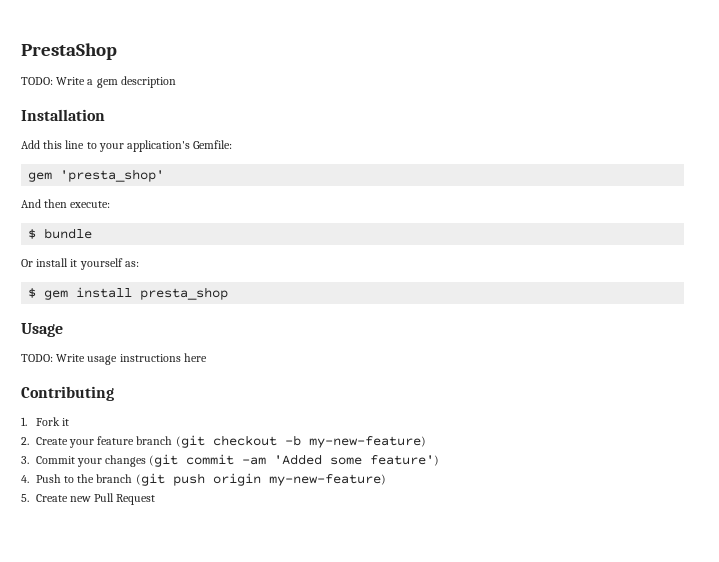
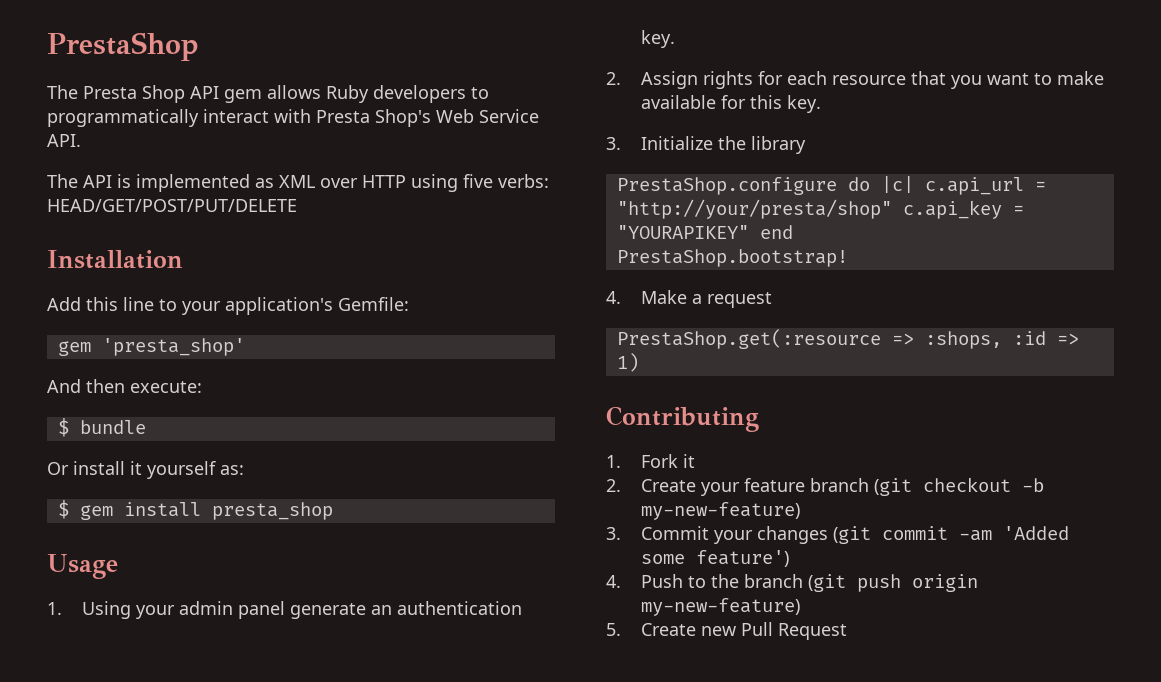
- TODO: Write a gem description
+ The Presta Shop API gem allows Ruby developers to programmatically interact with Presta Shop's Web Service API.
+ The API is implemented as XML over HTTP using five verbs: HEAD/GET/POST/PUT/DELETE
- TODO: Write usage instructions here
+ 1. Using your admin panel generate an authentication key.
+ 2. Assign rights for each resource that you want to make available for this key.
+ 3. Initialize the library
+ PrestaShop.configure do |c| c.api_url = "http://your/presta/shop" c.api_key = "YOURAPIKEY" end
+ PrestaShop.bootstrap!
+ 4. Make a request
+ PrestaShop.get(:resource => :shops, :id => 1)

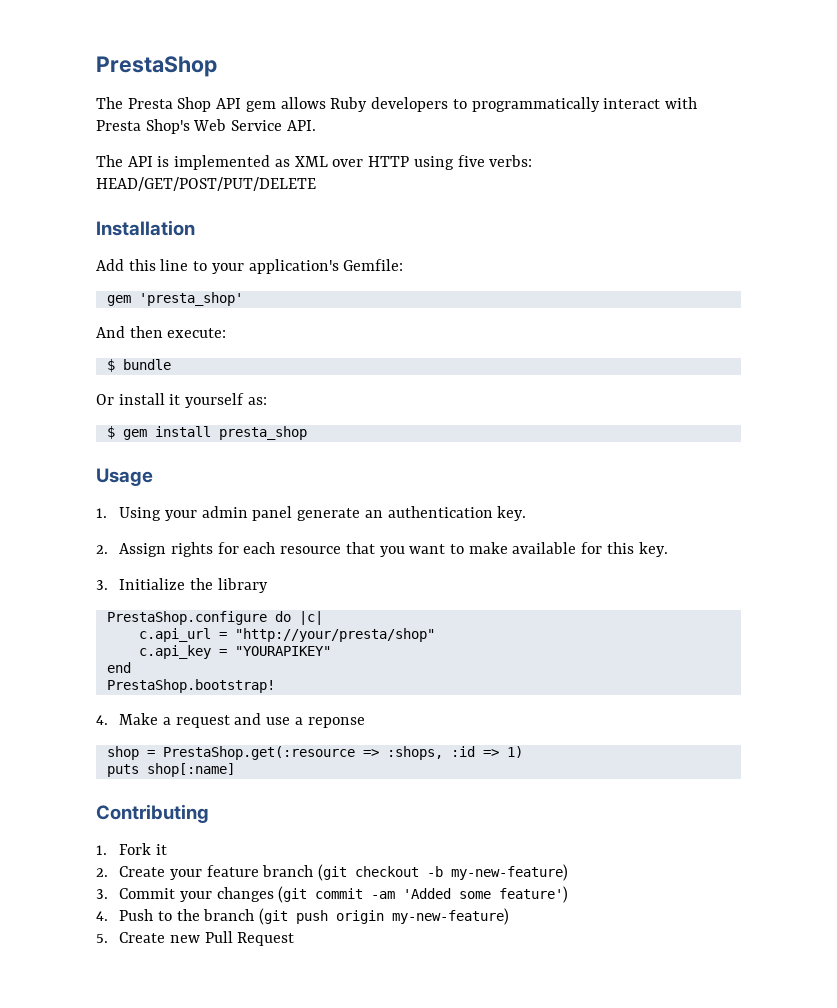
- PrestaShop.configure do |c| c.api_url = "http://your/presta/shop" c.api_key = "YOURAPIKEY" end
+ PrestaShop.configure do |c|
+ c.api_url = "http://your/presta/shop"
+ c.api_key = "YOURAPIKEY"
+ end
- 4. Make a request
- PrestaShop.get(:resource => :shops, :id => 1)
+ 4. Make a request and use a reponse
+ shop = PrestaShop.get(:resource => :shops, :id => 1)
+ puts shop[:name]

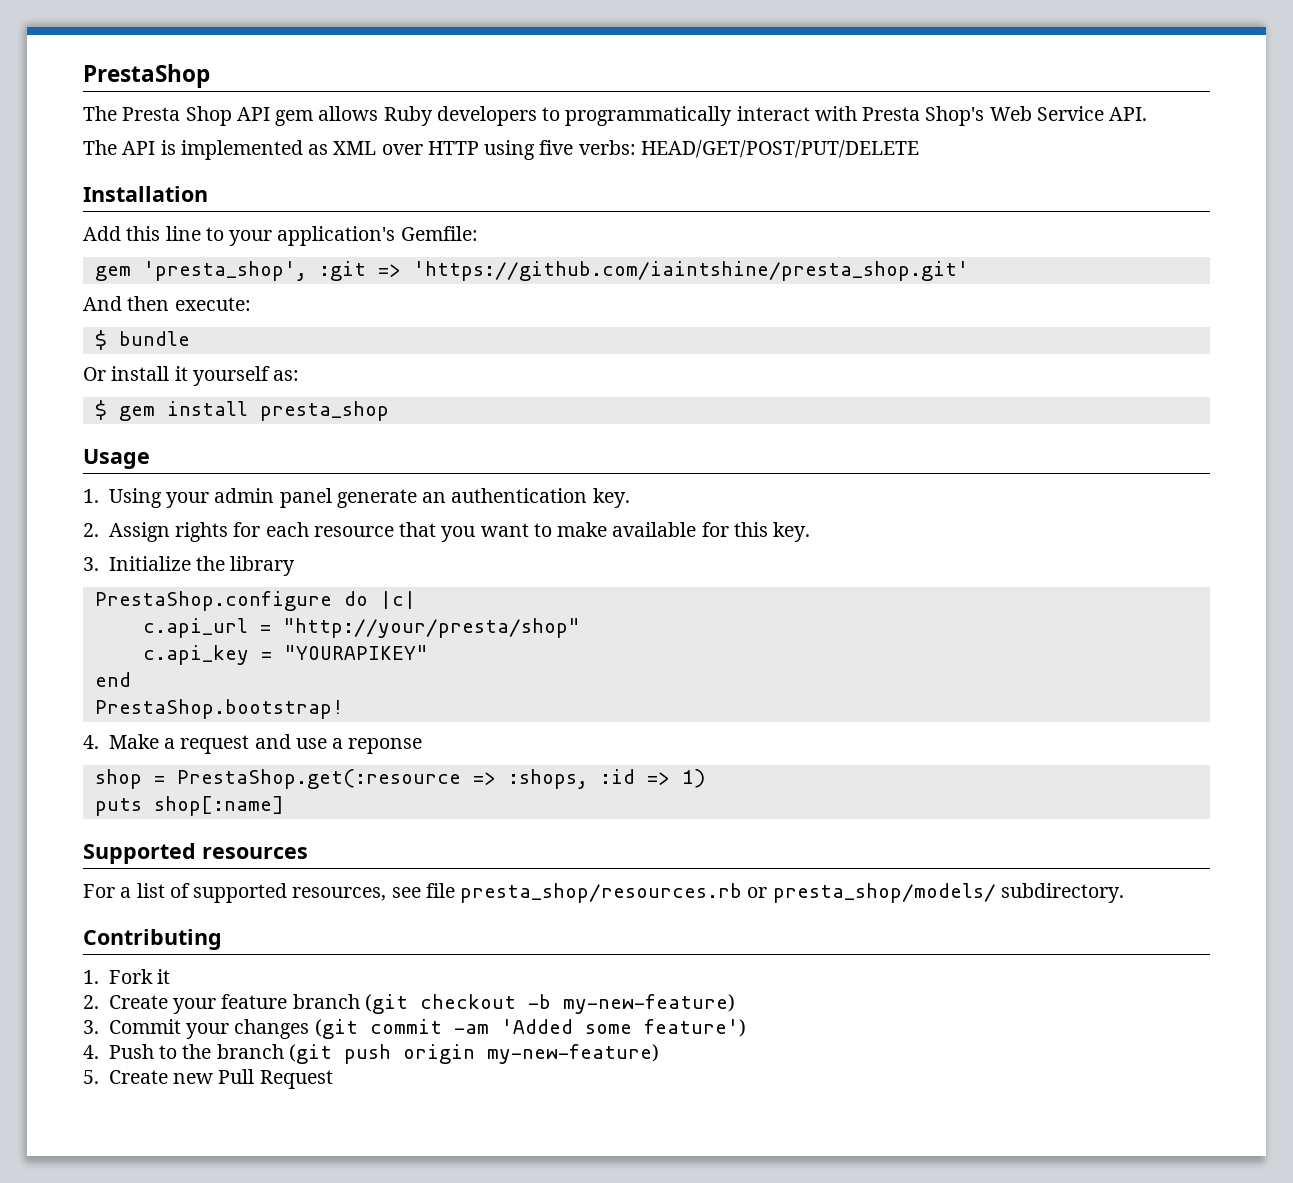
- gem 'presta_shop'
+ gem 'presta_shop', :git => 'https://github.com/iaintshine/presta_shop.git'
+ Supported resources
+ For a list of supported resources, see file presta_shop/resources.rb or presta_shop/models/ subdirectory.

